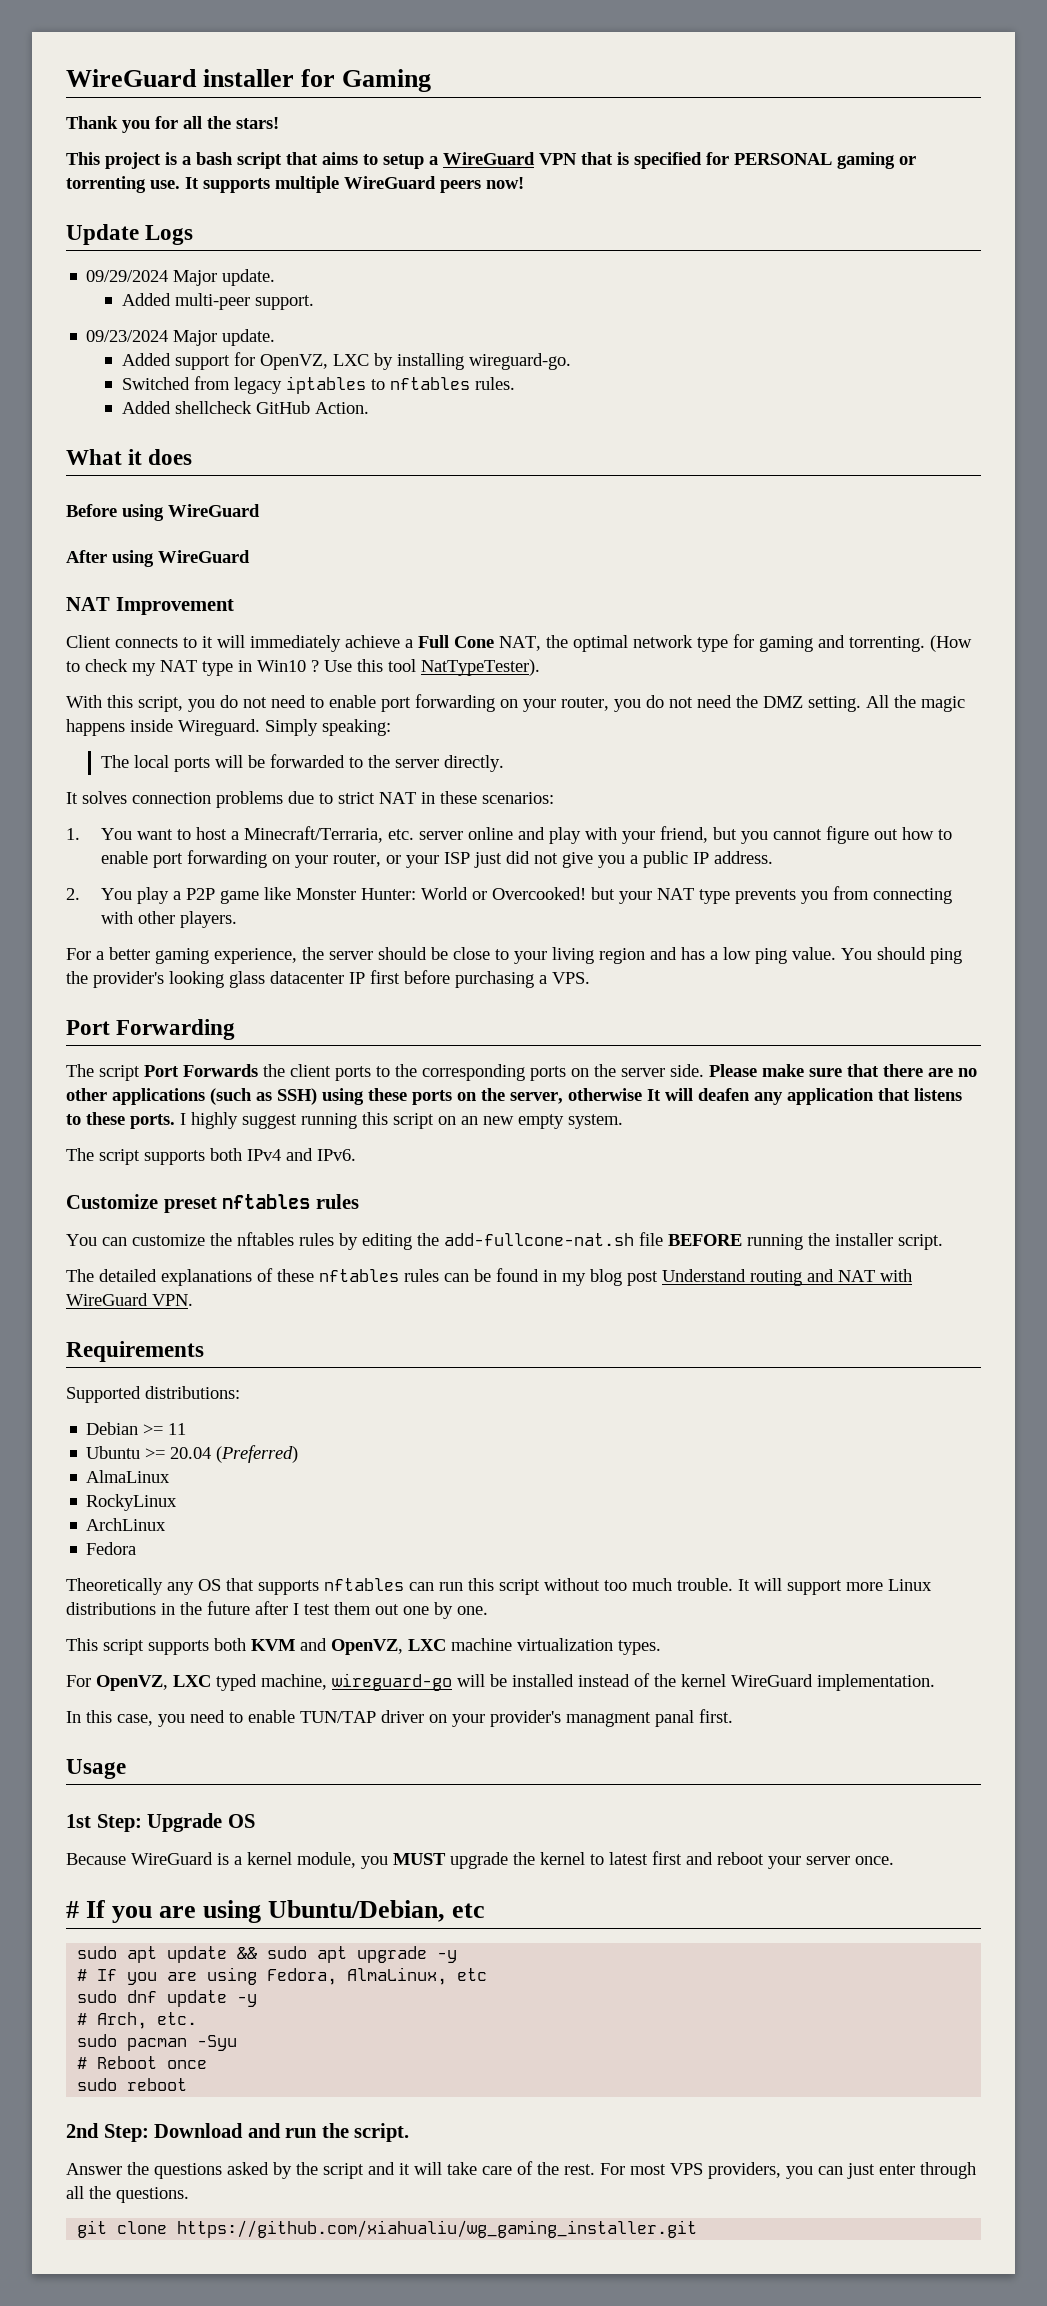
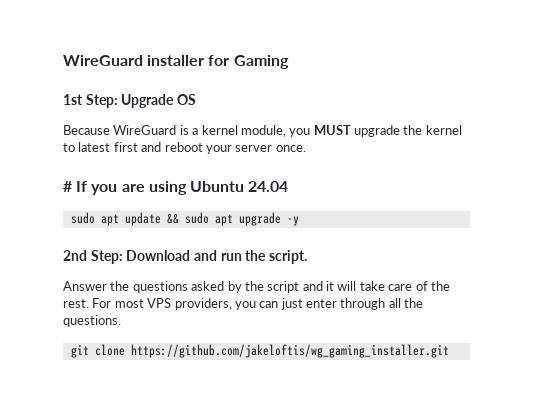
- Thank you for all the stars!
- This project is a bash script that aims to setup a WireGuard VPN that is specified for PERSONAL gaming or torrenting use. It supports multiple WireGuard peers now!
- Update Logs
- 09/29/2024 Major update.
- Added multi-peer support.
- 09/23/2024 Major update.
- Added support for OpenVZ, LXC by installing wireguard-go.
- Switched from legacy iptables to nftables rules.
- Added shellcheck GitHub Action.
- What it does
- Before using WireGuard
- After using WireGuard
- NAT Improvement
- Client connects to it will immediately achieve a Full Cone NAT, the optimal network type for gaming and torrenting. (How to check my NAT type in Win10 ? Use this tool NatTypeTester).
- With this script, you do not need to enable port forwarding on your router, you do not need the DMZ setting. All the magic happens inside Wireguard. Simply speaking:
- The local ports will be forwarded to the server directly.
- It solves connection problems due to strict NAT in these scenarios:
- 1. You want to host a Minecraft/Terraria, etc. server online and play with your friend, but you cannot figure out how to enable port forwarding on your router, or your ISP just did not give you a public IP address.
- 2. You play a P2P game like Monster Hunter: World or Overcooked! but your NAT type prevents you from connecting with other players.
- For a better gaming experience, the server should be close to your living region and has a low ping value. You should ping the provider's looking glass datacenter IP first before purchasing a VPS.
- Port Forwarding
- The script Port Forwards the client ports to the corresponding ports on the server side. Please make sure that there are no other applications (such as SSH) using these ports on the server, otherwise It will deafen any application that listens to these ports. I highly suggest running this script on an new empty system.
- The script supports both IPv4 and IPv6.
- Customize preset nftables rules
- You can customize the nftables rules by editing the add-fullcone-nat.sh file BEFORE running the installer script.
- The detailed explanations of these nftables rules can be found in my blog post Understand routing and NAT with WireGuard VPN.
- Requirements
- Supported distributions:
- Debian >= 11
- Ubuntu >= 20.04 (Preferred)
- AlmaLinux
- RockyLinux
- ArchLinux
- Fedora
- Theoretically any OS that supports nftables can run this script without too much trouble. It will support more Linux distributions in the future after I test them out one by one.
- This script supports both KVM and OpenVZ, LXC machine virtualization types.
- For OpenVZ, LXC typed machine, wireguard-go will be installed instead of the kernel WireGuard implementation.
- In this case, you need to enable TUN/TAP driver on your provider's managment panal first.
- Usage
- # If you are using Ubuntu/Debian, etc
+ # If you are using Ubuntu 24.04
- # If you are using Fedora, AlmaLinux, etc
- sudo dnf update -y
- # Arch, etc.
- sudo pacman -Syu
- # Reboot once
- sudo reboot
- git clone https://github.com/xiahualiu/wg_gaming_installer.git
+ git clone https://github.com/jakeloftis/wg_gaming_installer.git

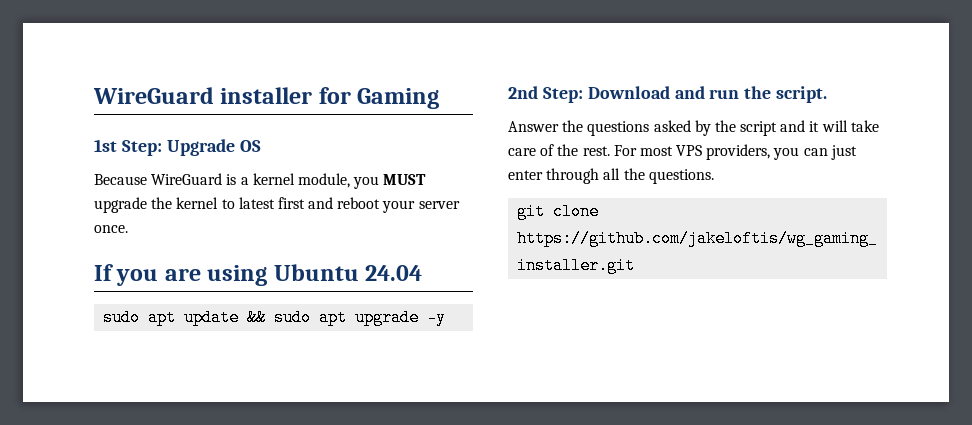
- # If you are using Ubuntu 24.04
+ If you are using Ubuntu 24.04

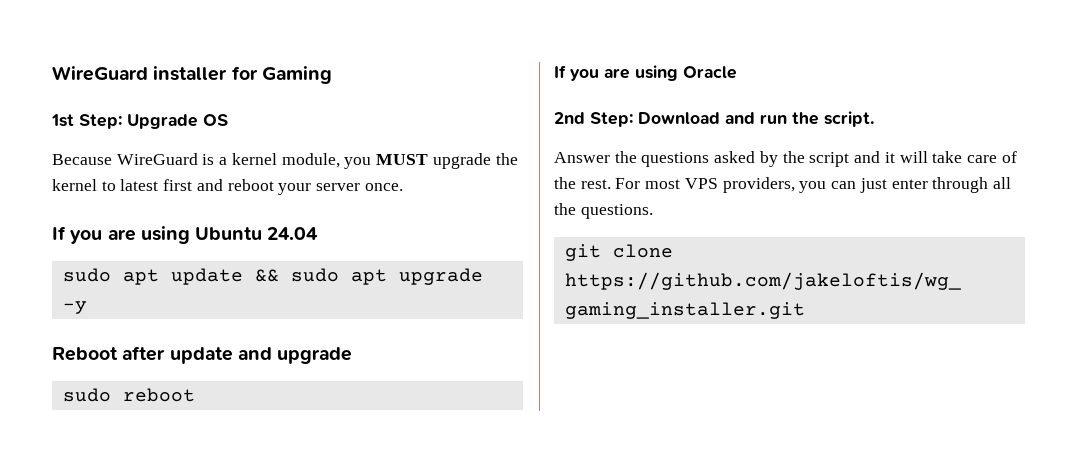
+ Reboot after update and upgrade
+ sudo reboot
+ If you are using Oracle

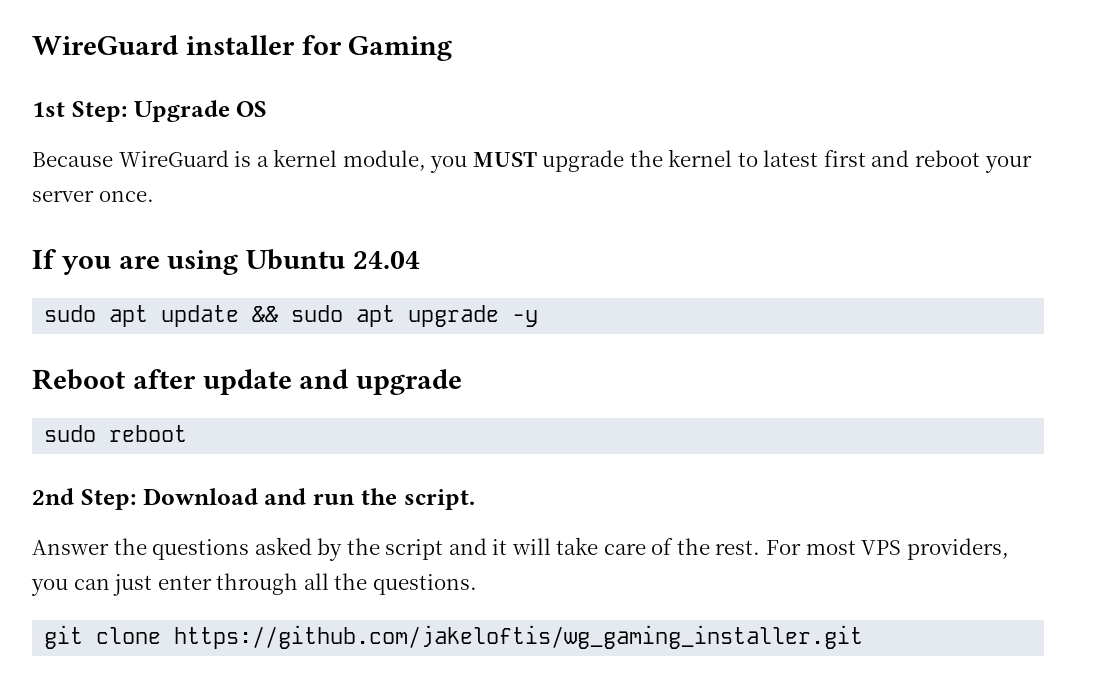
- If you are using Oracle

